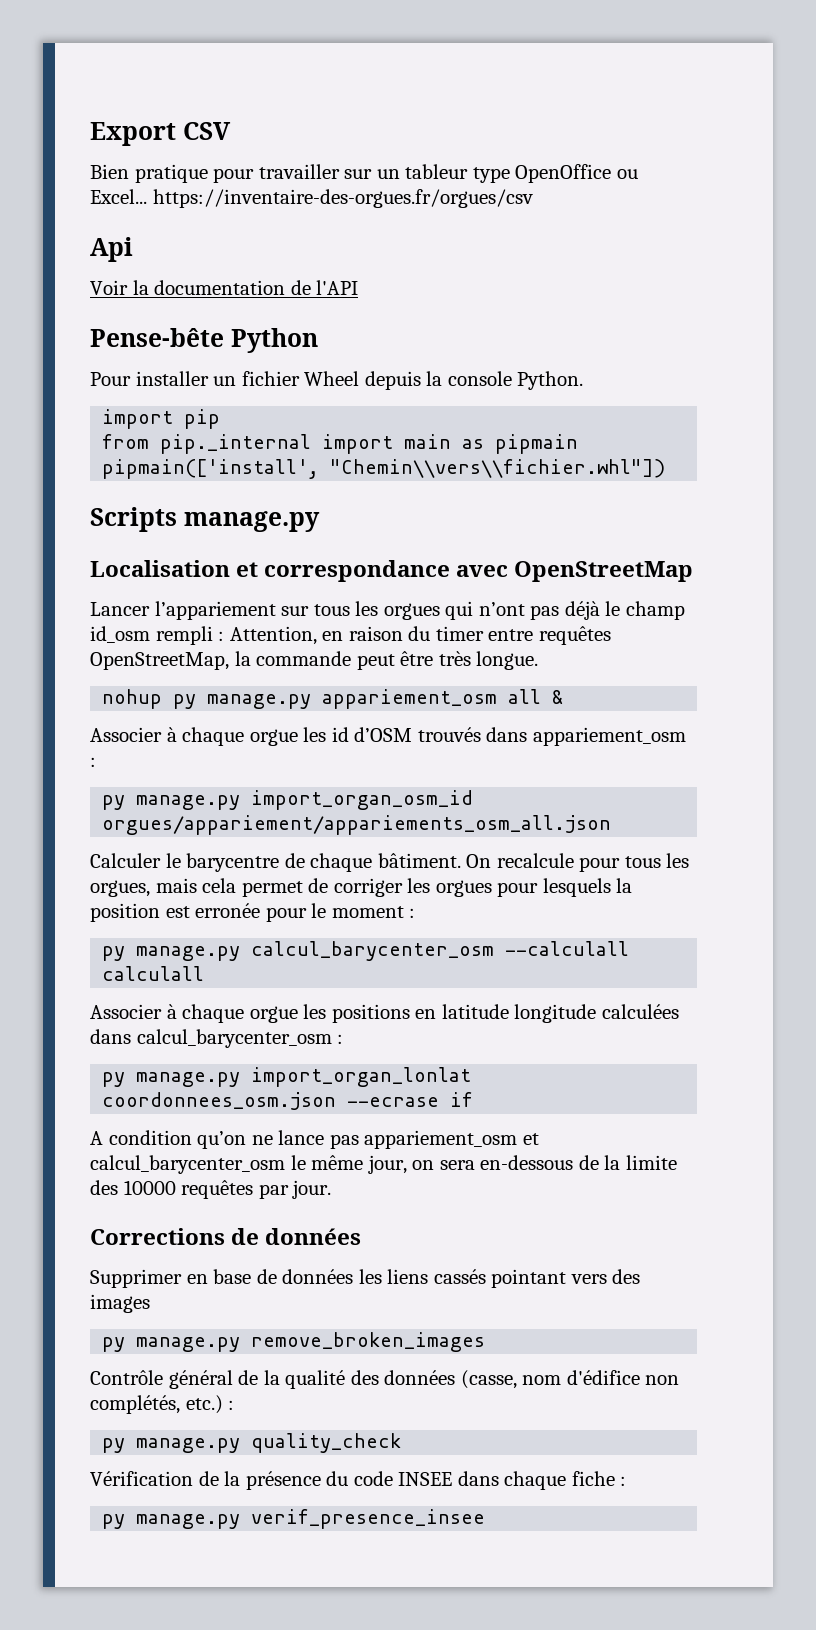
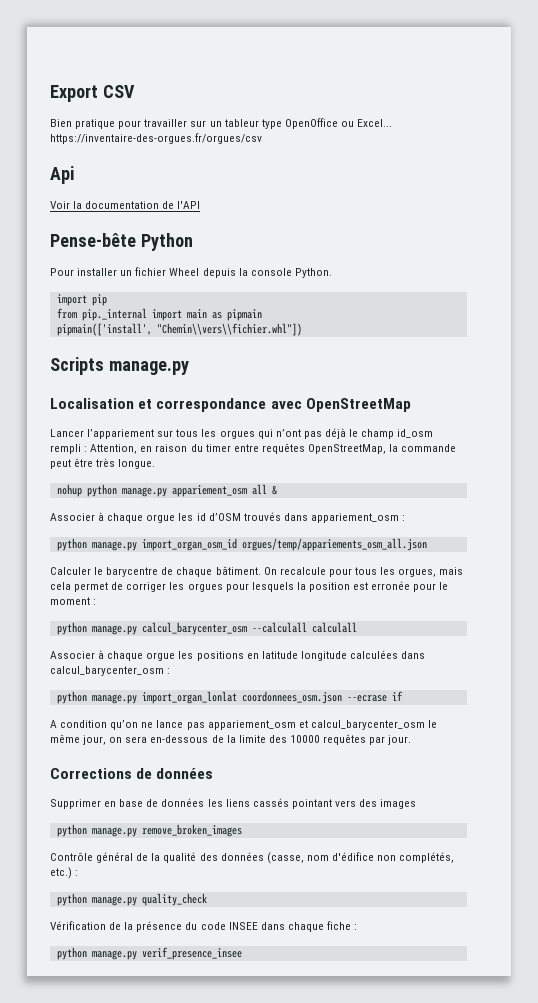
- nohup py manage.py appariement_osm all &
+ nohup python manage.py appariement_osm all &
- py manage.py import_organ_osm_id orgues/appariement/appariements_osm_all.json
+ python manage.py import_organ_osm_id orgues/temp/appariements_osm_all.json
- py manage.py calcul_barycenter_osm --calculall calculall
+ python manage.py calcul_barycenter_osm --calculall calculall
- py manage.py import_organ_lonlat coordonnees_osm.json --ecrase if
+ python manage.py import_organ_lonlat coordonnees_osm.json --ecrase if
- py manage.py remove_broken_images
+ python manage.py remove_broken_images
- py manage.py quality_check
+ python manage.py quality_check
- py manage.py verif_presence_insee
+ python manage.py verif_presence_insee

